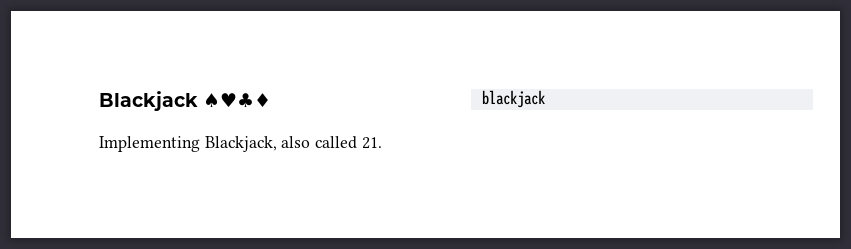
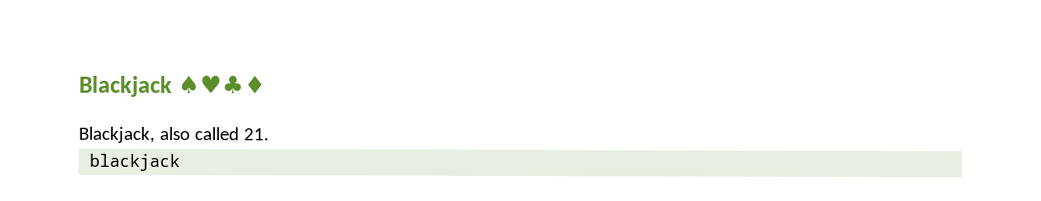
- Implementing Blackjack, also called 21.
+ Blackjack, also called 21.

